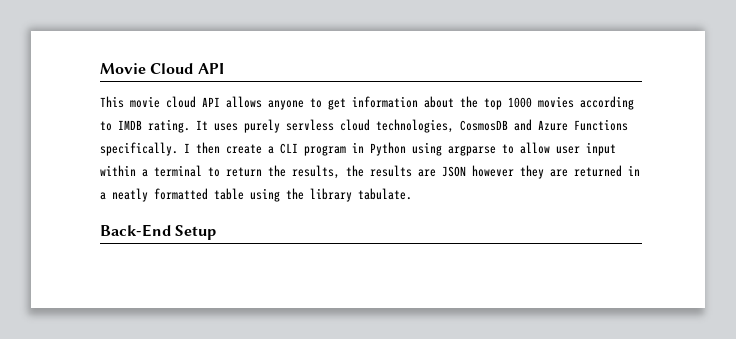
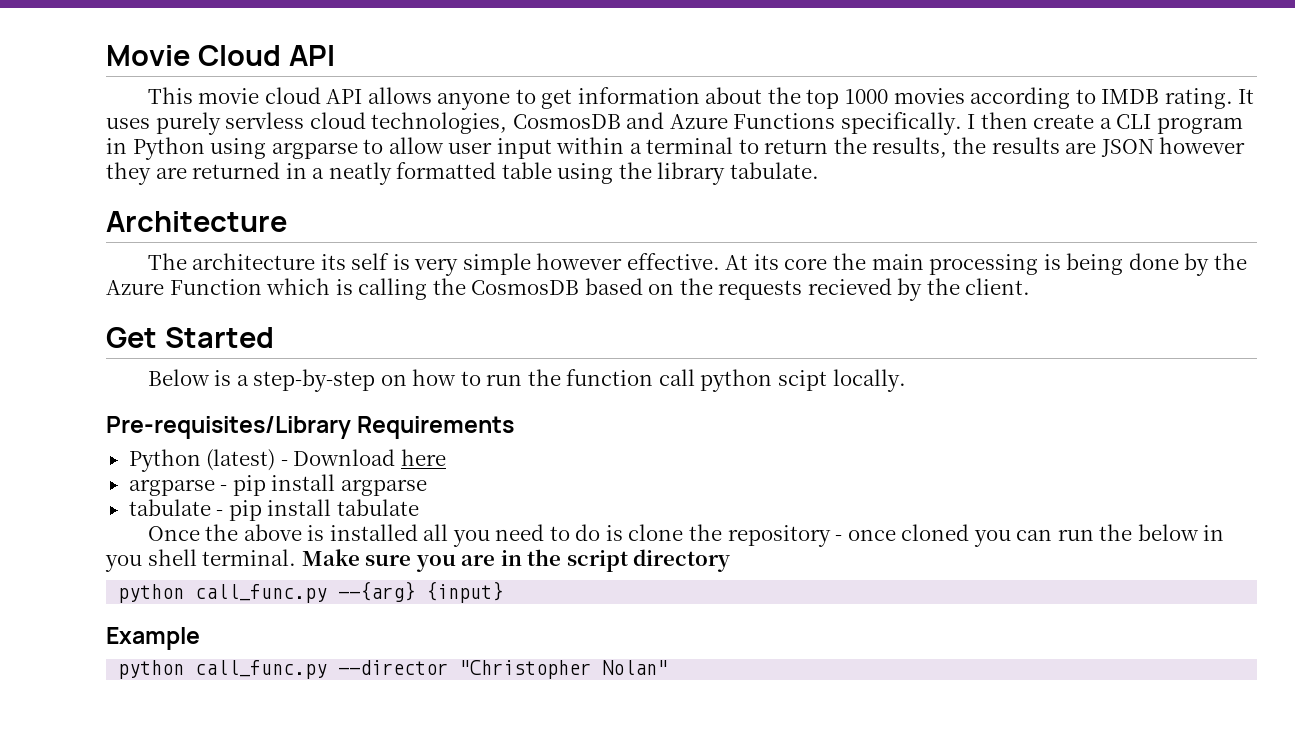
- Back-End Setup
+ Architecture
+ The architecture its self is very simple however effective. At its core the main processing is being done by the Azure Function which is calling the CosmosDB based on the requests recieved by the client.
+ Get Started
+ Below is a step-by-step on how to run the function call python scipt locally.
+ Pre-requisites/Library Requirements
+ Python (latest) - Download here
+ argparse - pip install argparse
+ tabulate - pip install tabulate
+ Once the above is installed all you need to do is clone the repository - once cloned you can run the below in you shell terminal. Make sure you are in the script directory
+ python call_func.py --{arg} {input}
+ Example
+ python call_func.py --director "Christopher Nolan"

